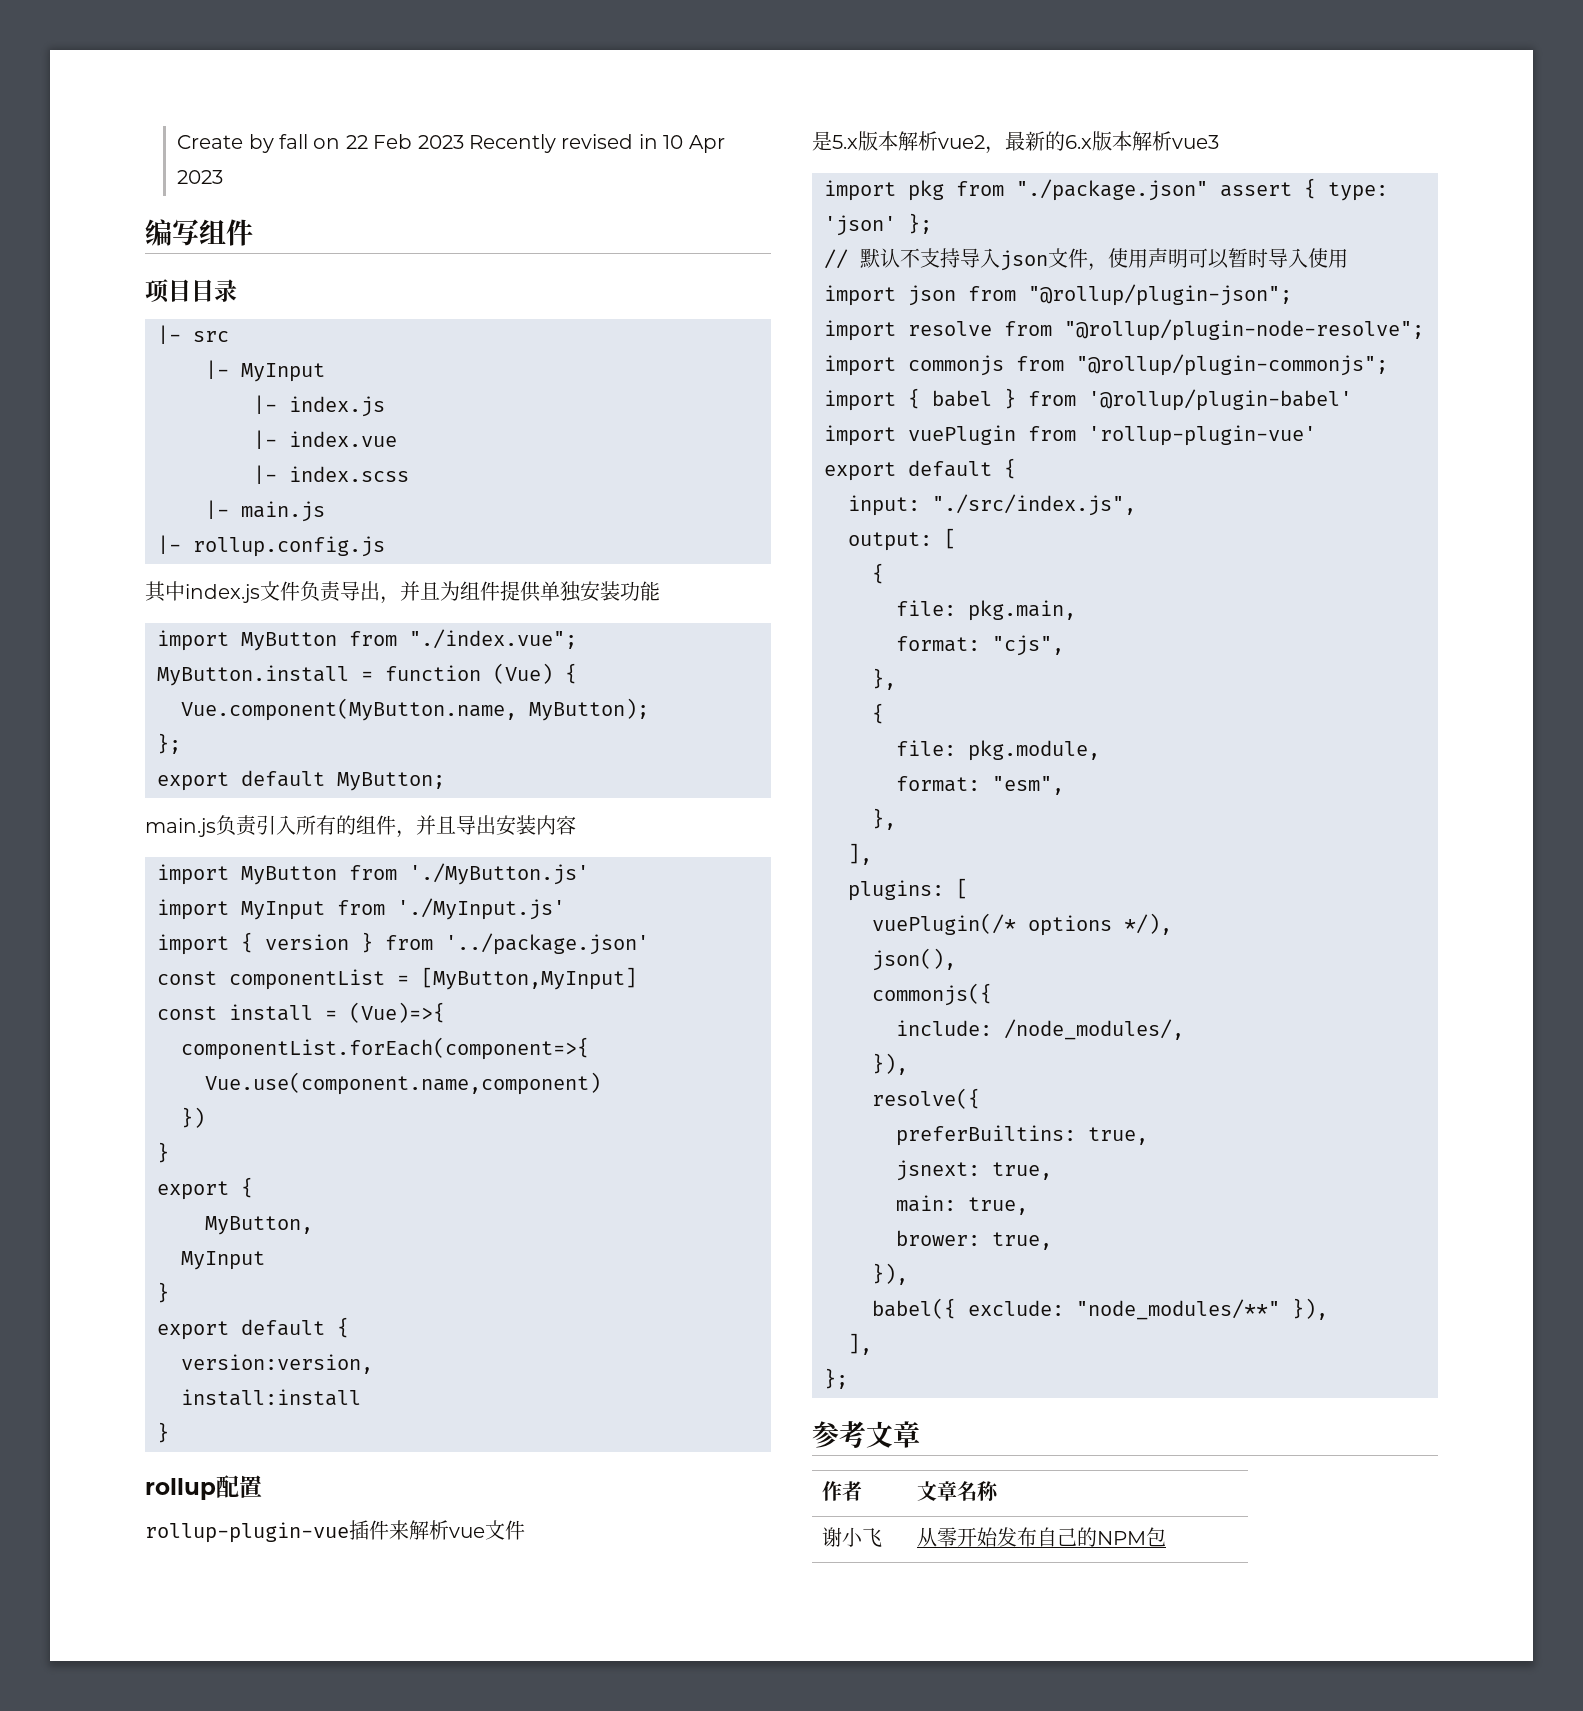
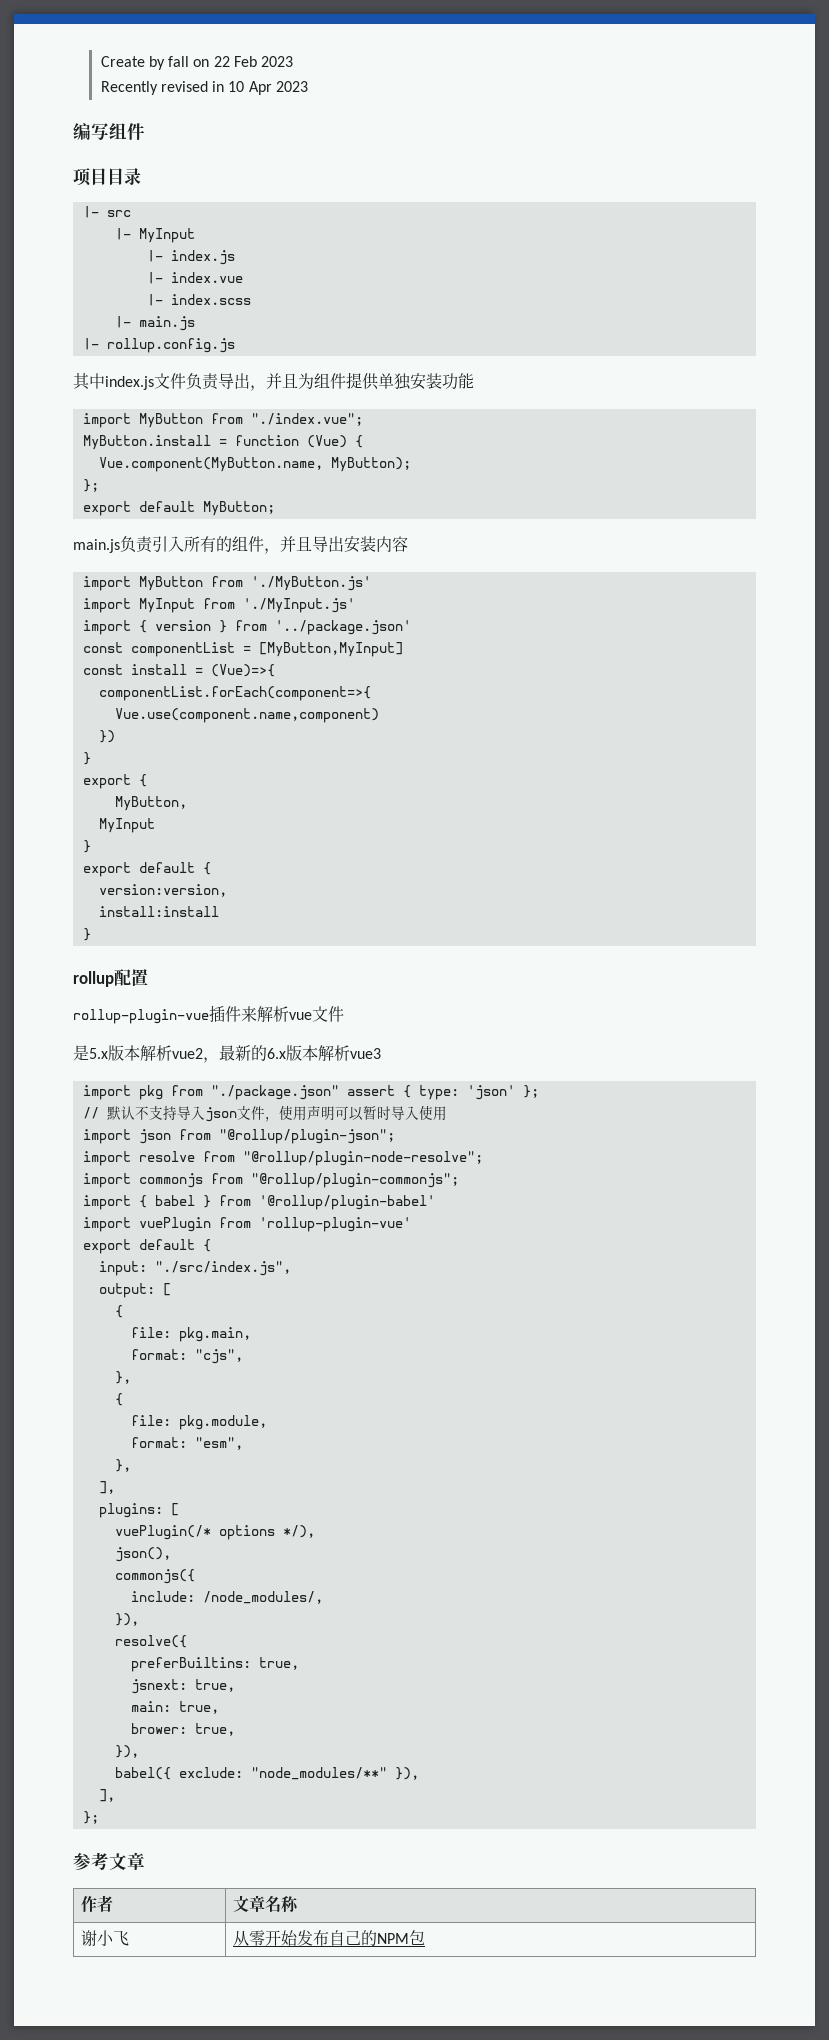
- Create by fall on 22 Feb 2023 Recently revised in 10 Apr 2023
+ Create by fall on 22 Feb 2023
+ Recently revised in 10 Apr 2023

